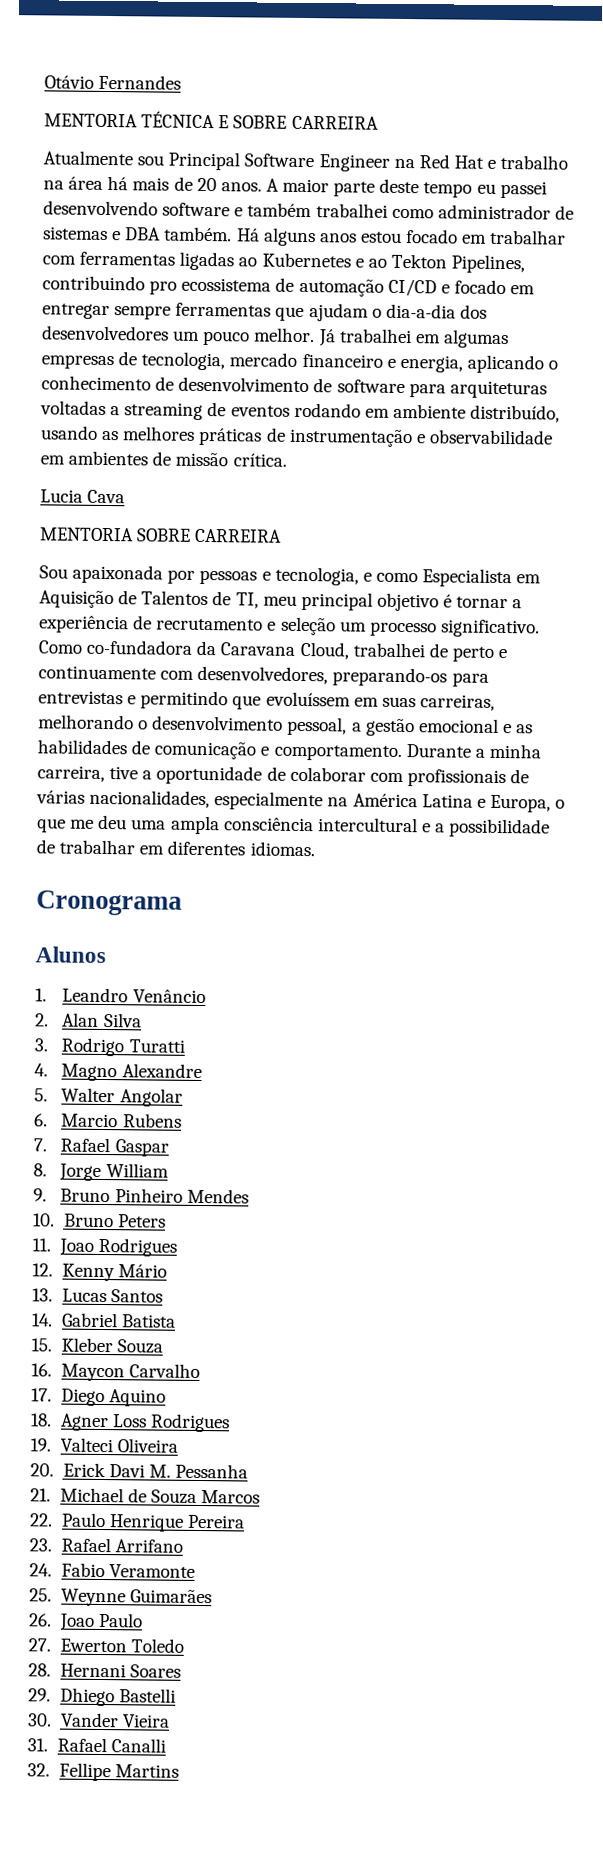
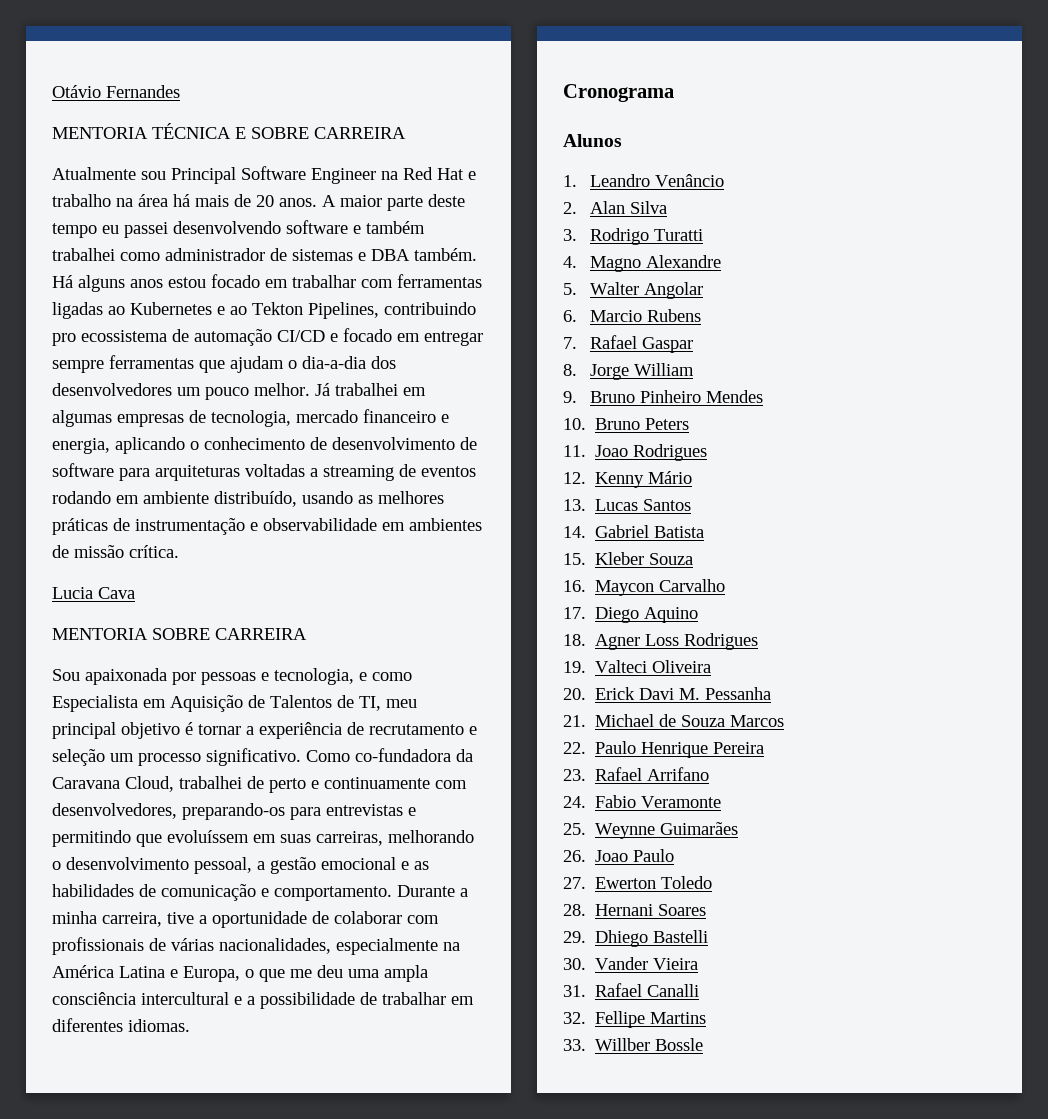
+ 33. Willber Bossle

